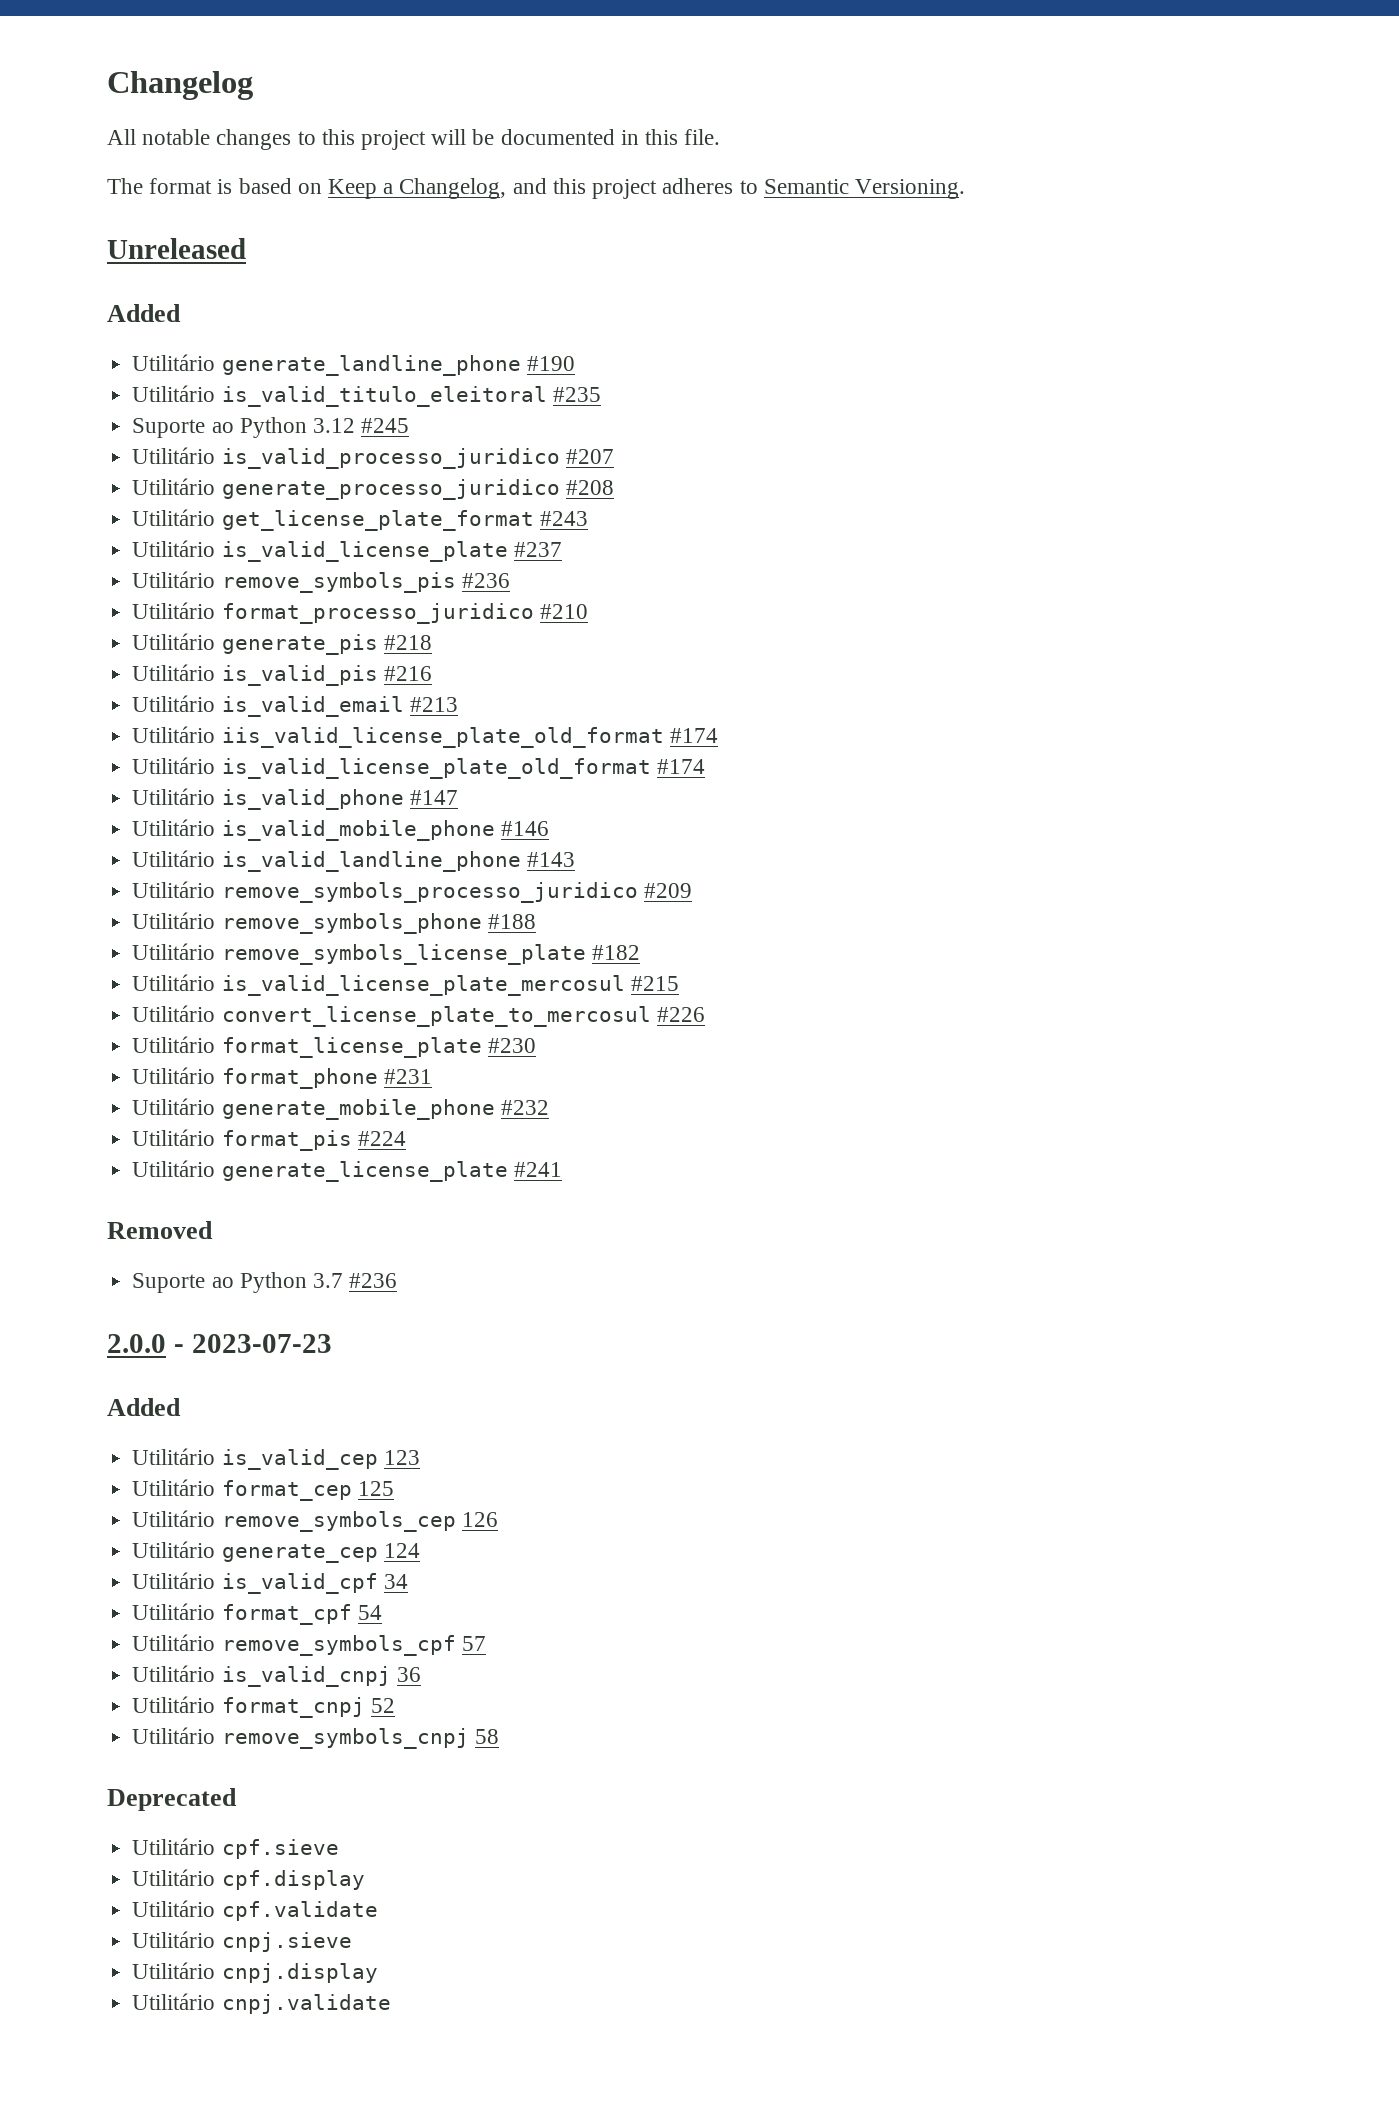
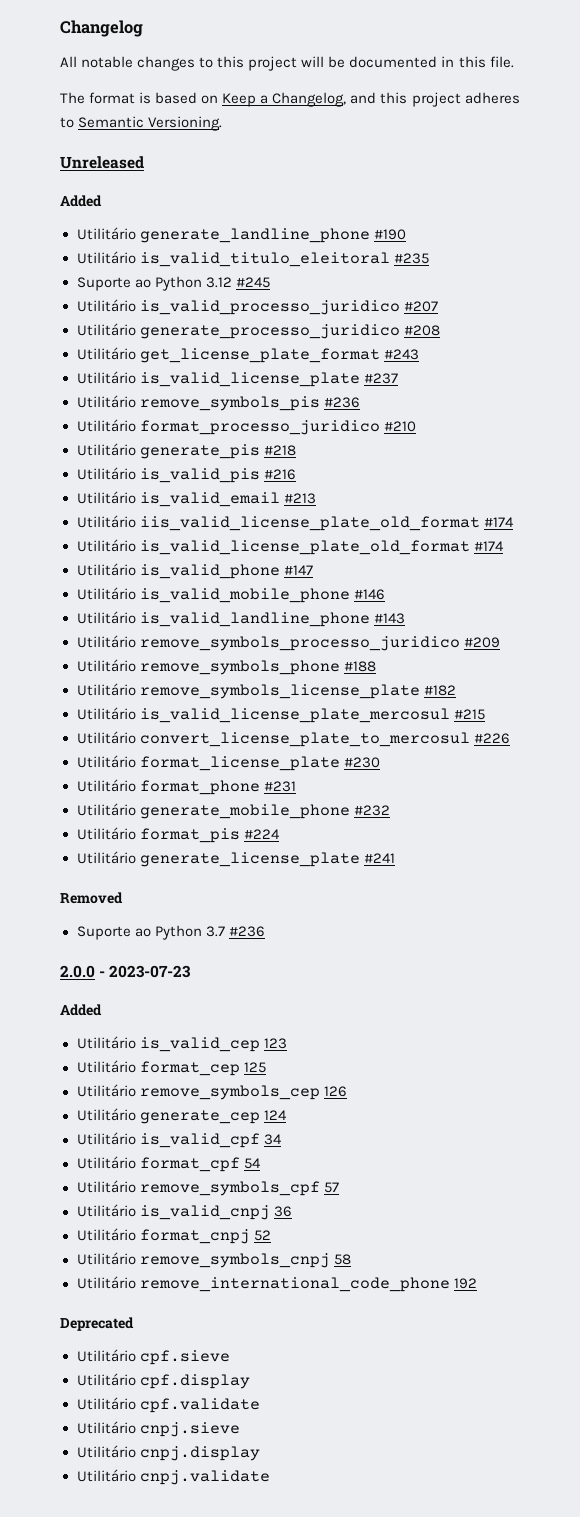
+ Utilitário remove_international_code_phone 192

